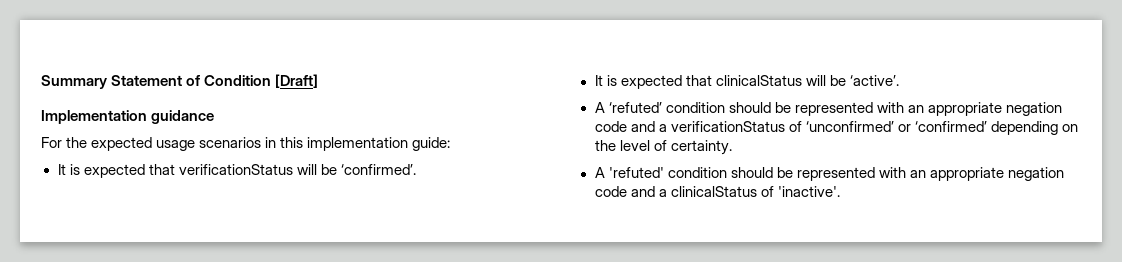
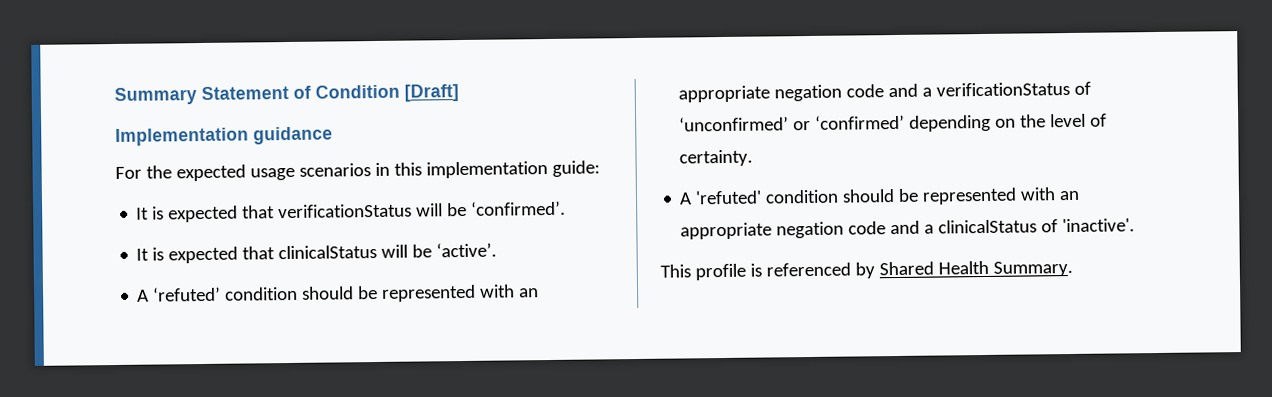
+ This profile is referenced by Shared Health Summary.

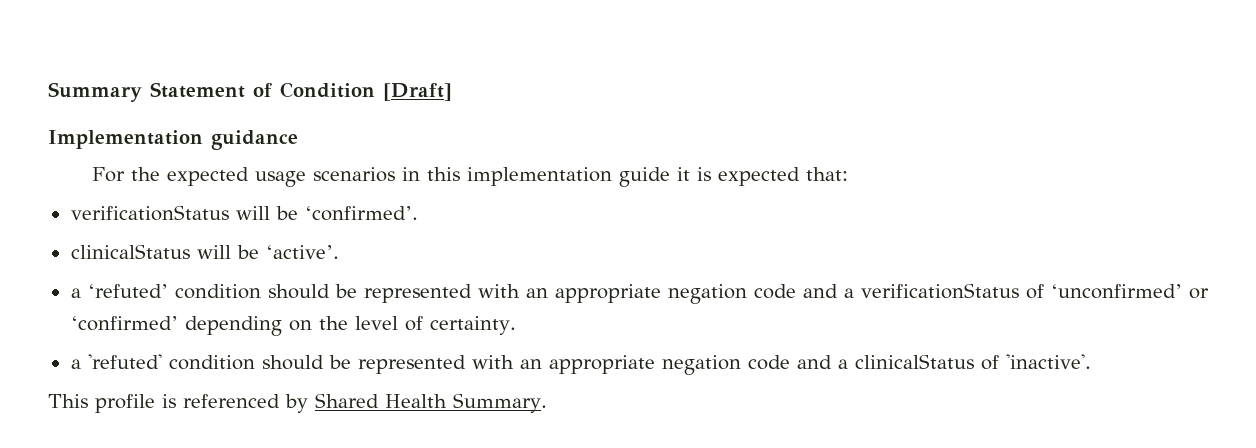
- For the expected usage scenarios in this implementation guide:
- It is expected that verificationStatus will be ‘confirmed’.
+ For the expected usage scenarios in this implementation guide it is expected that:
+ verificationStatus will be ‘confirmed’.
- It is expected that clinicalStatus will be ‘active’.
+ clinicalStatus will be ‘active’.
- A ‘refuted’ condition should be represented with an appropriate negation code and a verificationStatus of ‘unconfirmed’ or ‘confirmed’ depending on the level of certainty.
+ a ‘refuted’ condition should be represented with an appropriate negation code and a verificationStatus of ‘unconfirmed’ or ‘confirmed’ depending on the level of certainty.
- A 'refuted' condition should be represented with an appropriate negation code and a clinicalStatus of 'inactive'.
+ a 'refuted' condition should be represented with an appropriate negation code and a clinicalStatus of 'inactive'.

